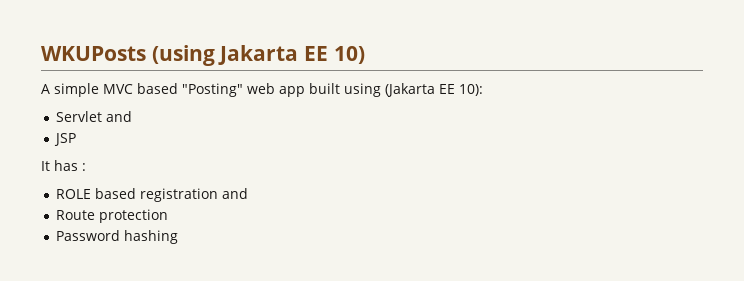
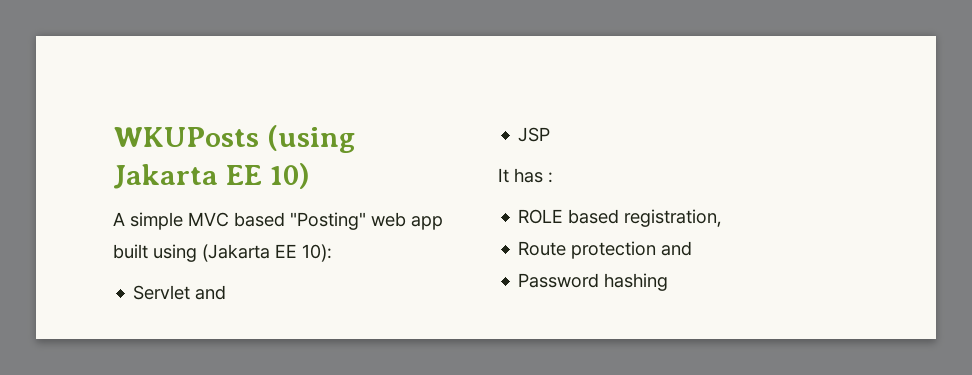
- ROLE based registration and
+ ROLE based registration,
- Route protection
+ Route protection and

